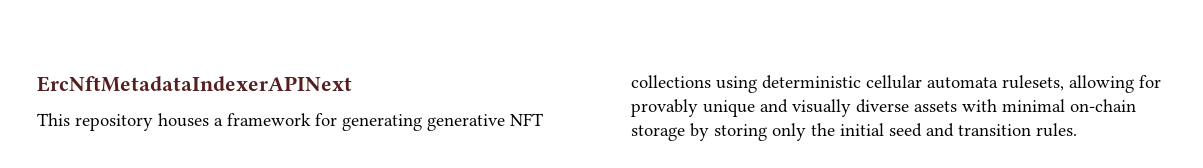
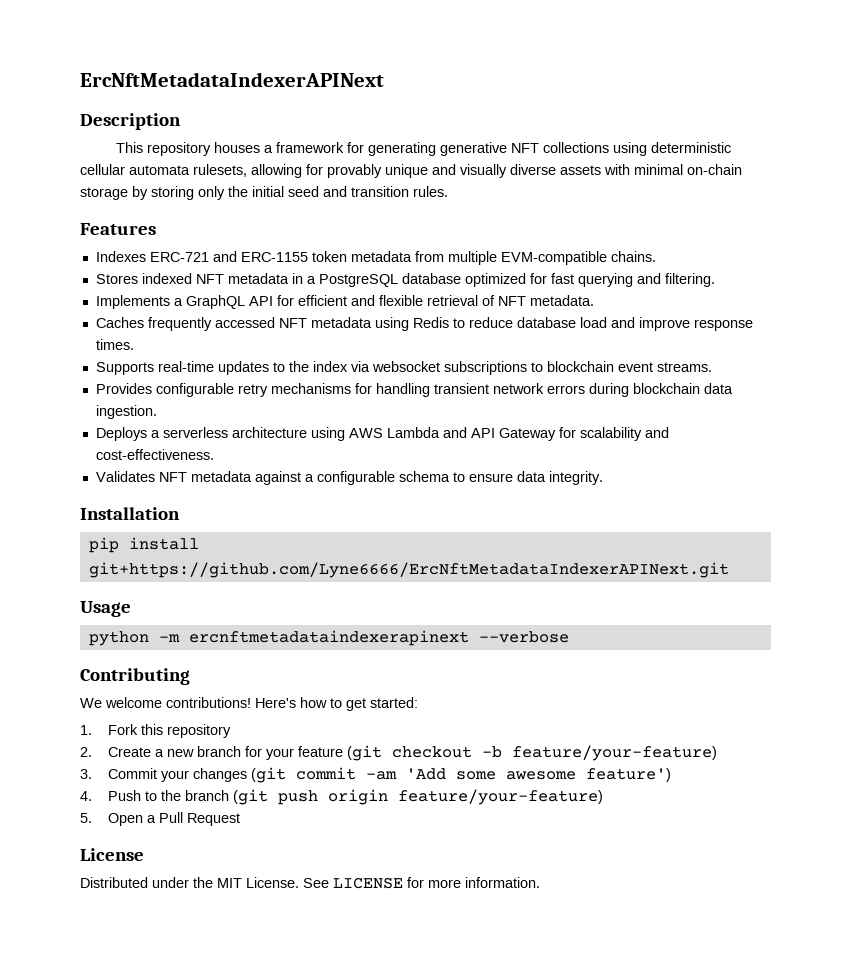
+ Description
+ Features
+ Indexes ERC-721 and ERC-1155 token metadata from multiple EVM-compatible chains.
+ Stores indexed NFT metadata in a PostgreSQL database optimized for fast querying and filtering.
+ Implements a GraphQL API for efficient and flexible retrieval of NFT metadata.
+ Caches frequently accessed NFT metadata using Redis to reduce database load and improve response times.
+ Supports real-time updates to the index via websocket subscriptions to blockchain event streams.
+ Provides configurable retry mechanisms for handling transient network errors during blockchain data ingestion.
+ Deploys a serverless architecture using AWS Lambda and API Gateway for scalability and cost-effectiveness.
+ Validates NFT metadata against a configurable schema to ensure data integrity.
+ Installation
+ pip install git+https://github.com/Lyne6666/ErcNftMetadataIndexerAPINext.git
+ Usage
+ python -m ercnftmetadataindexerapinext --verbose
+ Contributing
+ We welcome contributions! Here's how to get started:
+ 1. Fork this repository
+ 2. Create a new branch for your feature (git checkout -b feature/your-feature)
+ 3. Commit your changes (git commit -am 'Add some awesome feature')
+ 4. Push to the branch (git push origin feature/your-feature)
+ 5. Open a Pull Request
+ License
+ Distributed under the MIT License. See LICENSE for more information.

